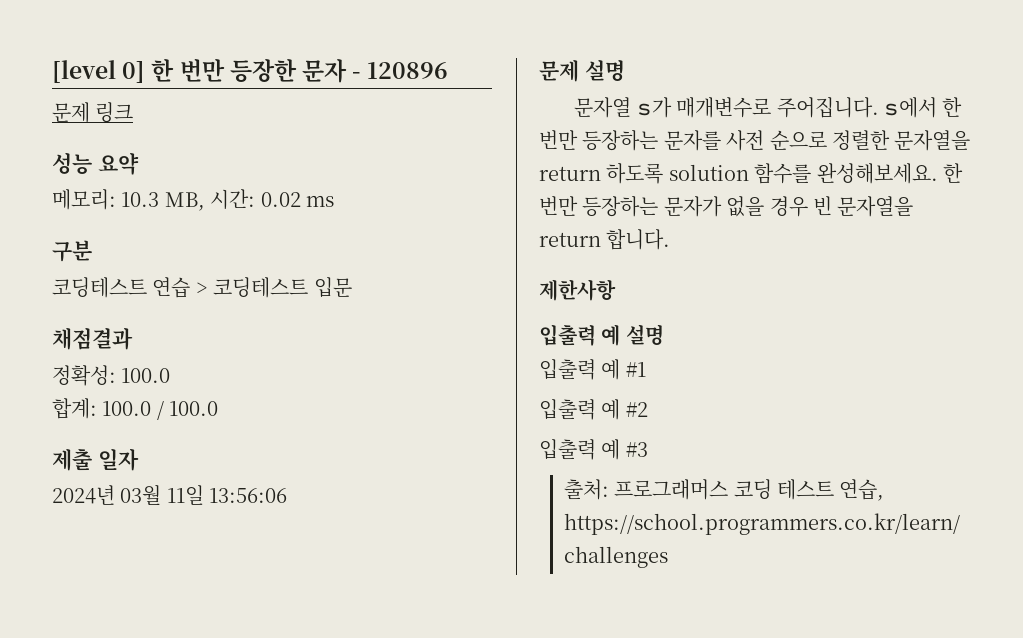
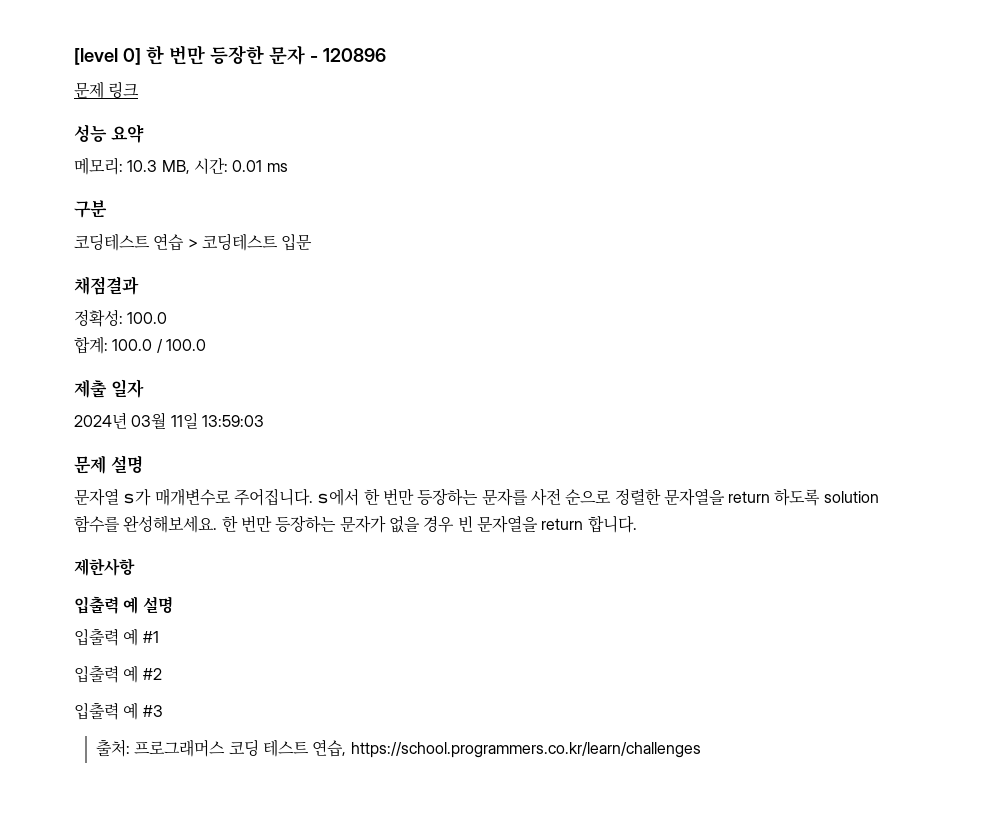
- 메모리: 10.3 MB, 시간: 0.02 ms
+ 메모리: 10.3 MB, 시간: 0.01 ms
- 2024년 03월 11일 13:56:06
+ 2024년 03월 11일 13:59:03

